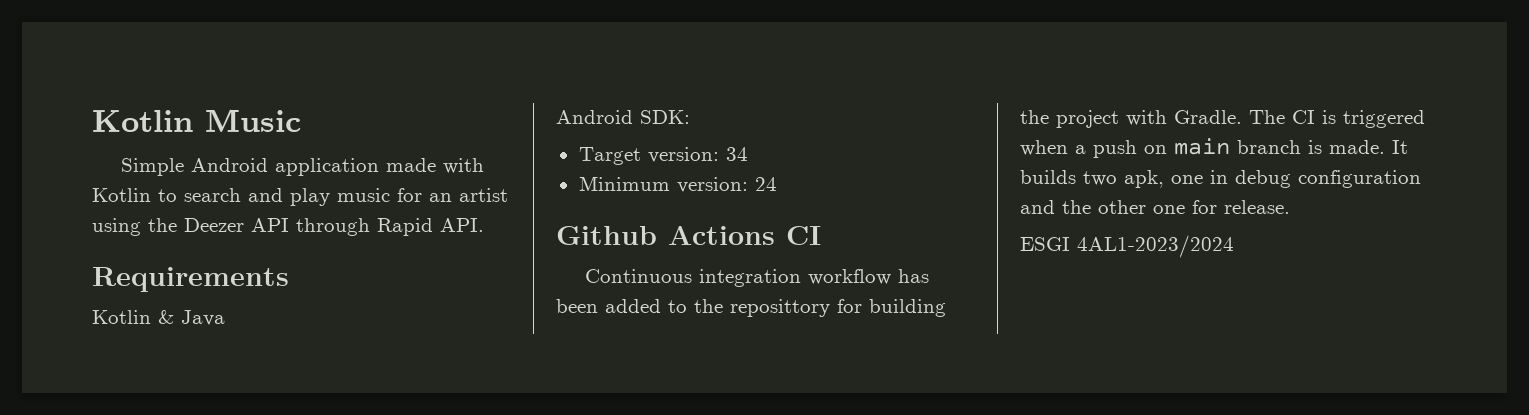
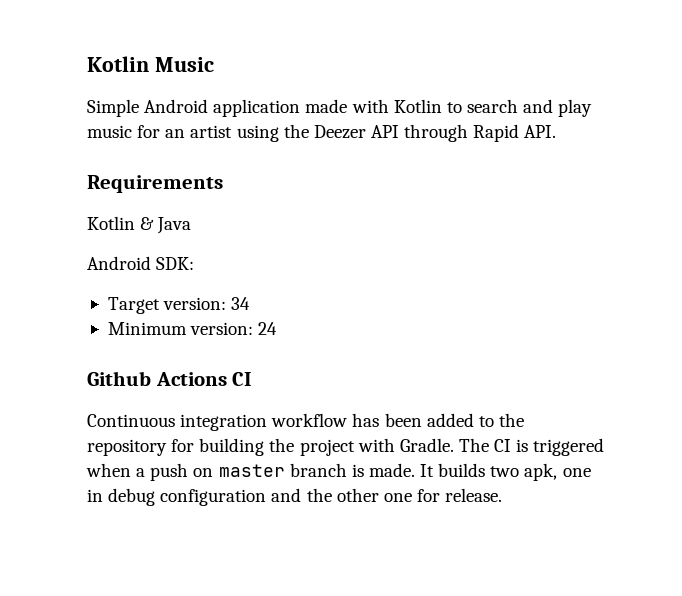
- Continuous integration workflow has been added to the reposittory for building the project with Gradle.
+ Continuous integration workflow has been added to the repository for building the project with Gradle.
- The CI is triggered when a push on main branch is made.
+ The CI is triggered when a push on master branch is made.
- ESGI 4AL1-2023/2024

